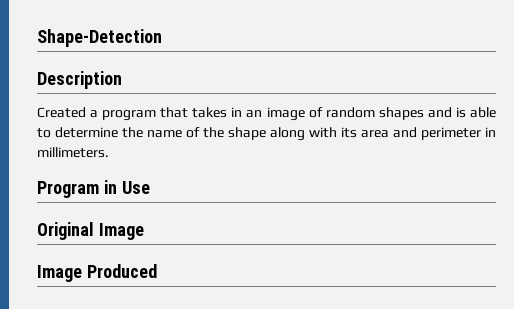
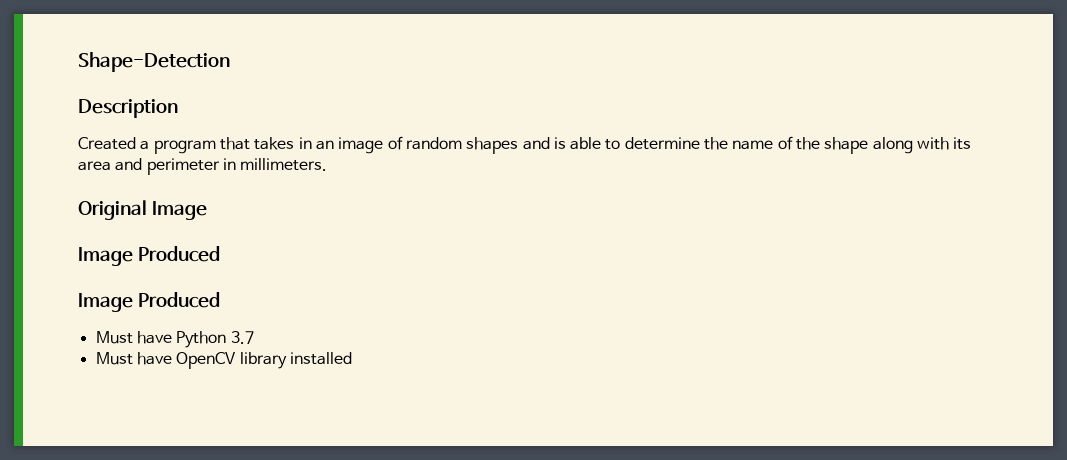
- Program in Use
  Original Image
  Image Produced
+ Image Produced
+ Must have Python 3.7
+ Must have OpenCV library installed

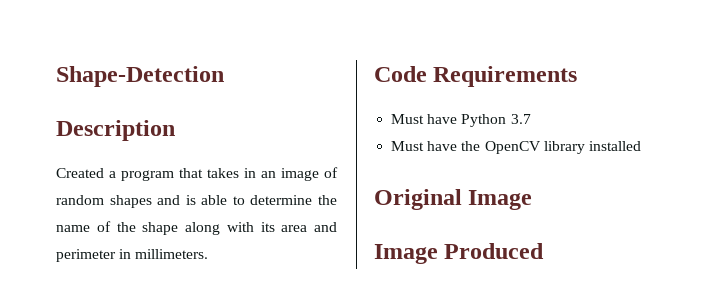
- Original Image
- Image Produced
- Image Produced
+ Code Requirements
- Must have OpenCV library installed
+ Must have the OpenCV library installed
+ Original Image
+ Image Produced

